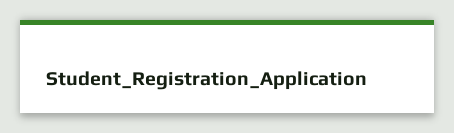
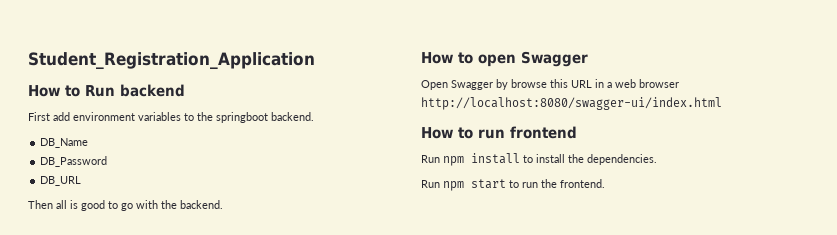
+ How to Run backend
+ First add environment variables to the springboot backend.
+ DB_Name
+ DB_Password
+ DB_URL
+ Then all is good to go with the backend.
+ How to open Swagger
+ Open Swagger by browse this URL in a web browser http://localhost:8080/swagger-ui/index.html
+ How to run frontend
+ Run npm install to install the dependencies.
+ Run npm start to run the frontend.

